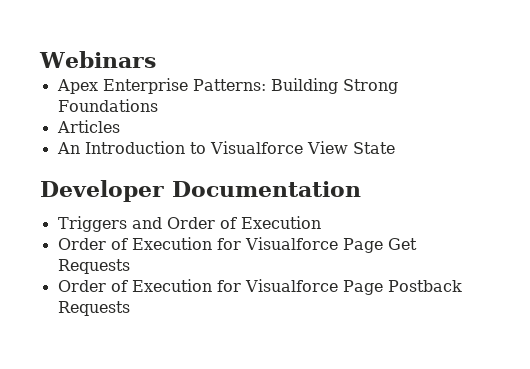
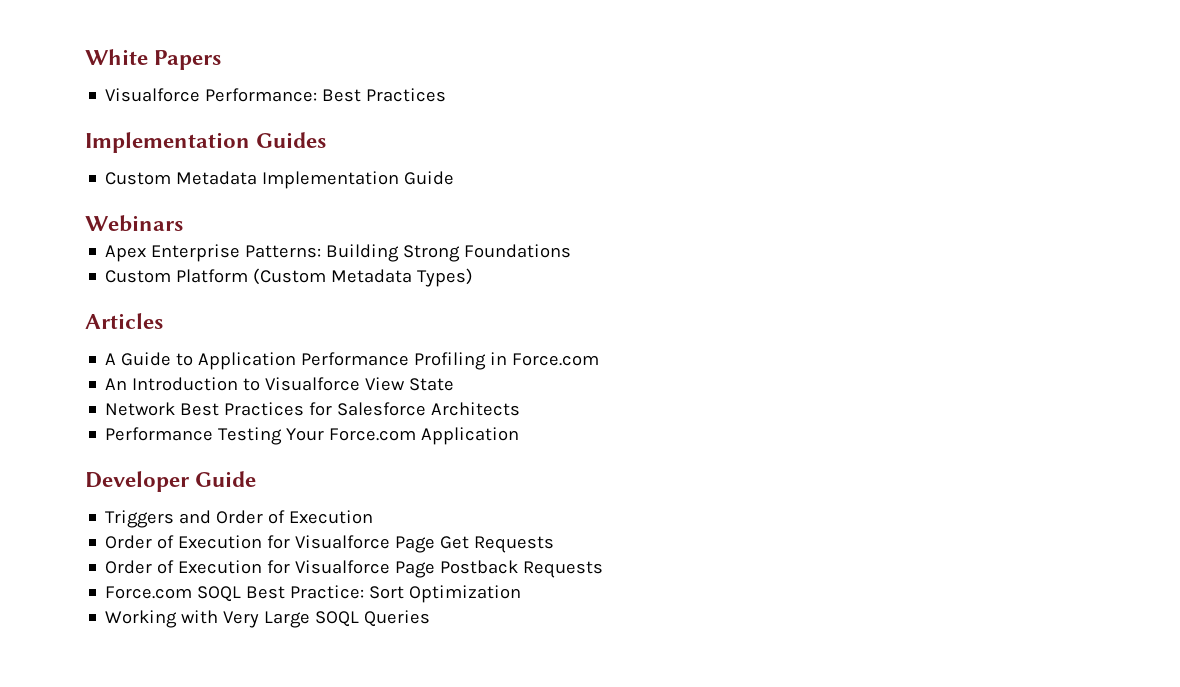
+ White Papers
+ Visualforce Performance: Best Practices
+ Implementation Guides
+ Custom Metadata Implementation Guide
+ Custom Platform (Custom Metadata Types)
  Articles
+ A Guide to Application Performance Profiling in Force.com
+ Network Best Practices for Salesforce Architects
+ Performance Testing Your Force.com Application
- Developer Documentation
+ Developer Guide
+ Force.com SOQL Best Practice: Sort Optimization
+ Working with Very Large SOQL Queries

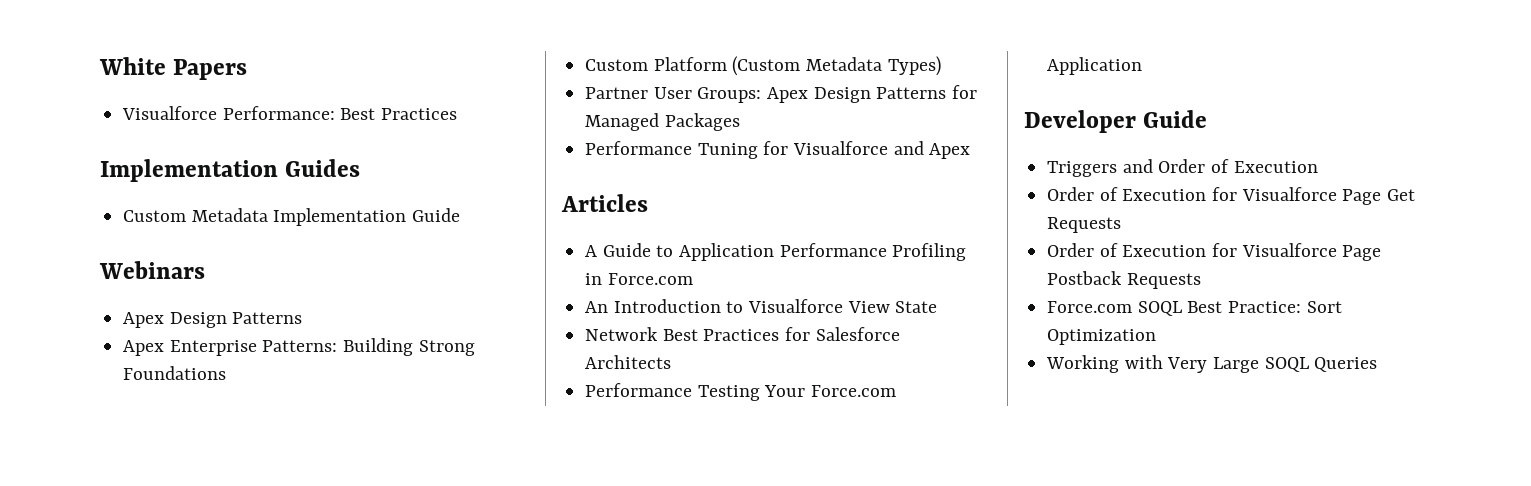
  Webinars
+ Apex Design Patterns
+ Partner User Groups: Apex Design Patterns for Managed Packages
+ Performance Tuning for Visualforce and Apex

